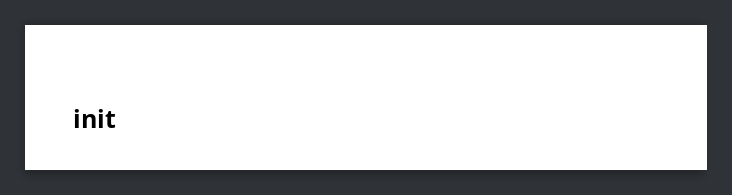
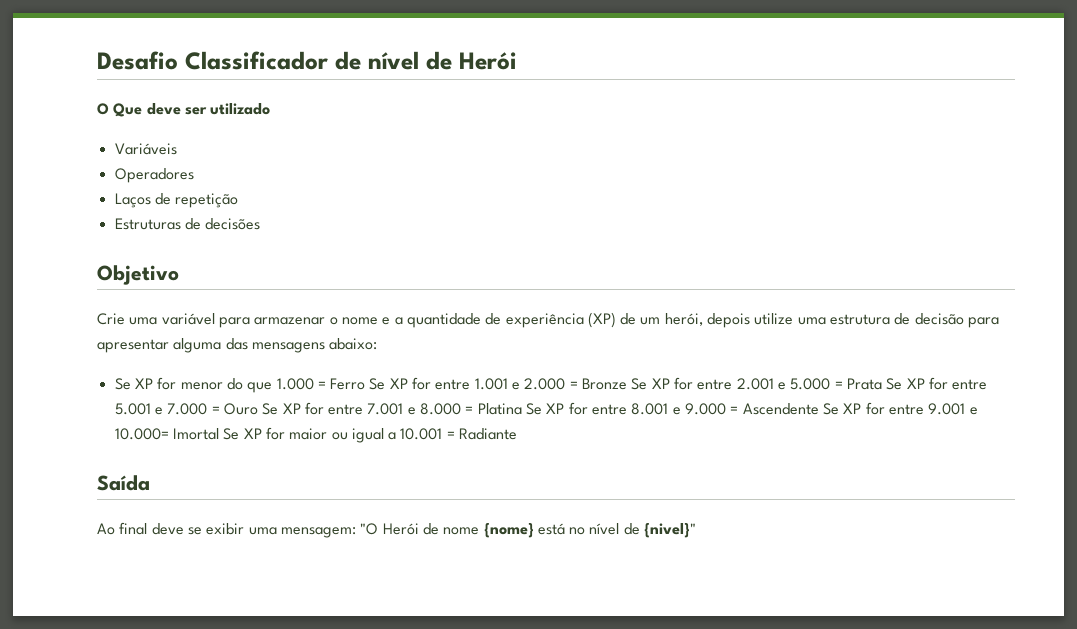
- init
+ Desafio Classificador de nível de Herói
+ O Que deve ser utilizado
+ Variáveis
+ Operadores
+ Laços de repetição
+ Estruturas de decisões
+ Objetivo
+ Crie uma variável para armazenar o nome e a quantidade de experiência (XP) de um herói, depois utilize uma estrutura de decisão para apresentar alguma das mensagens abaixo:
+ Se XP for menor do que 1.000 = Ferro Se XP for entre 1.001 e 2.000 = Bronze Se XP for entre 2.001 e 5.000 = Prata Se XP for entre 5.001 e 7.000 = Ouro Se XP for entre 7.001 e 8.000 = Platina Se XP for entre 8.001 e 9.000 = Ascendente Se XP for entre 9.001 e 10.000= Imortal Se XP for maior ou igual a 10.001 = Radiante
+ Saída
+ Ao final deve se exibir uma mensagem: "O Herói de nome {nome} está no nível de {nivel}"

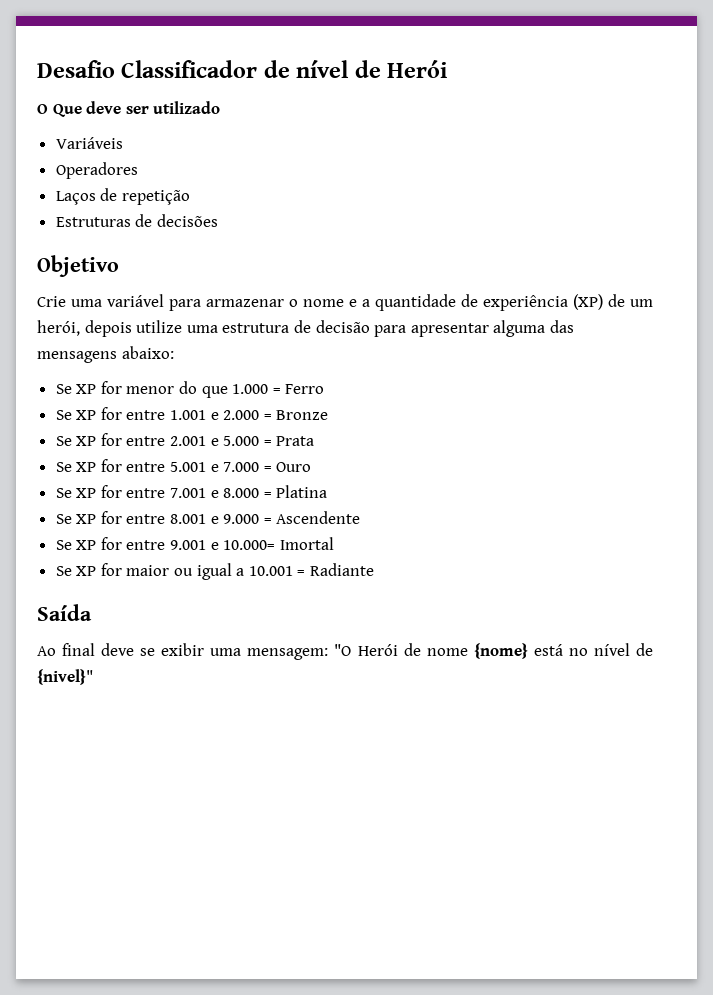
- Se XP for menor do que 1.000 = Ferro Se XP for entre 1.001 e 2.000 = Bronze Se XP for entre 2.001 e 5.000 = Prata Se XP for entre 5.001 e 7.000 = Ouro Se XP for entre 7.001 e 8.000 = Platina Se XP for entre 8.001 e 9.000 = Ascendente Se XP for entre 9.001 e 10.000= Imortal Se XP for maior ou igual a 10.001 = Radiante
+ Se XP for menor do que 1.000 = Ferro
+ Se XP for entre 1.001 e 2.000 = Bronze
+ Se XP for entre 2.001 e 5.000 = Prata
+ Se XP for entre 5.001 e 7.000 = Ouro
+ Se XP for entre 7.001 e 8.000 = Platina
+ Se XP for entre 8.001 e 9.000 = Ascendente
+ Se XP for entre 9.001 e 10.000= Imortal
+ Se XP for maior ou igual a 10.001 = Radiante

